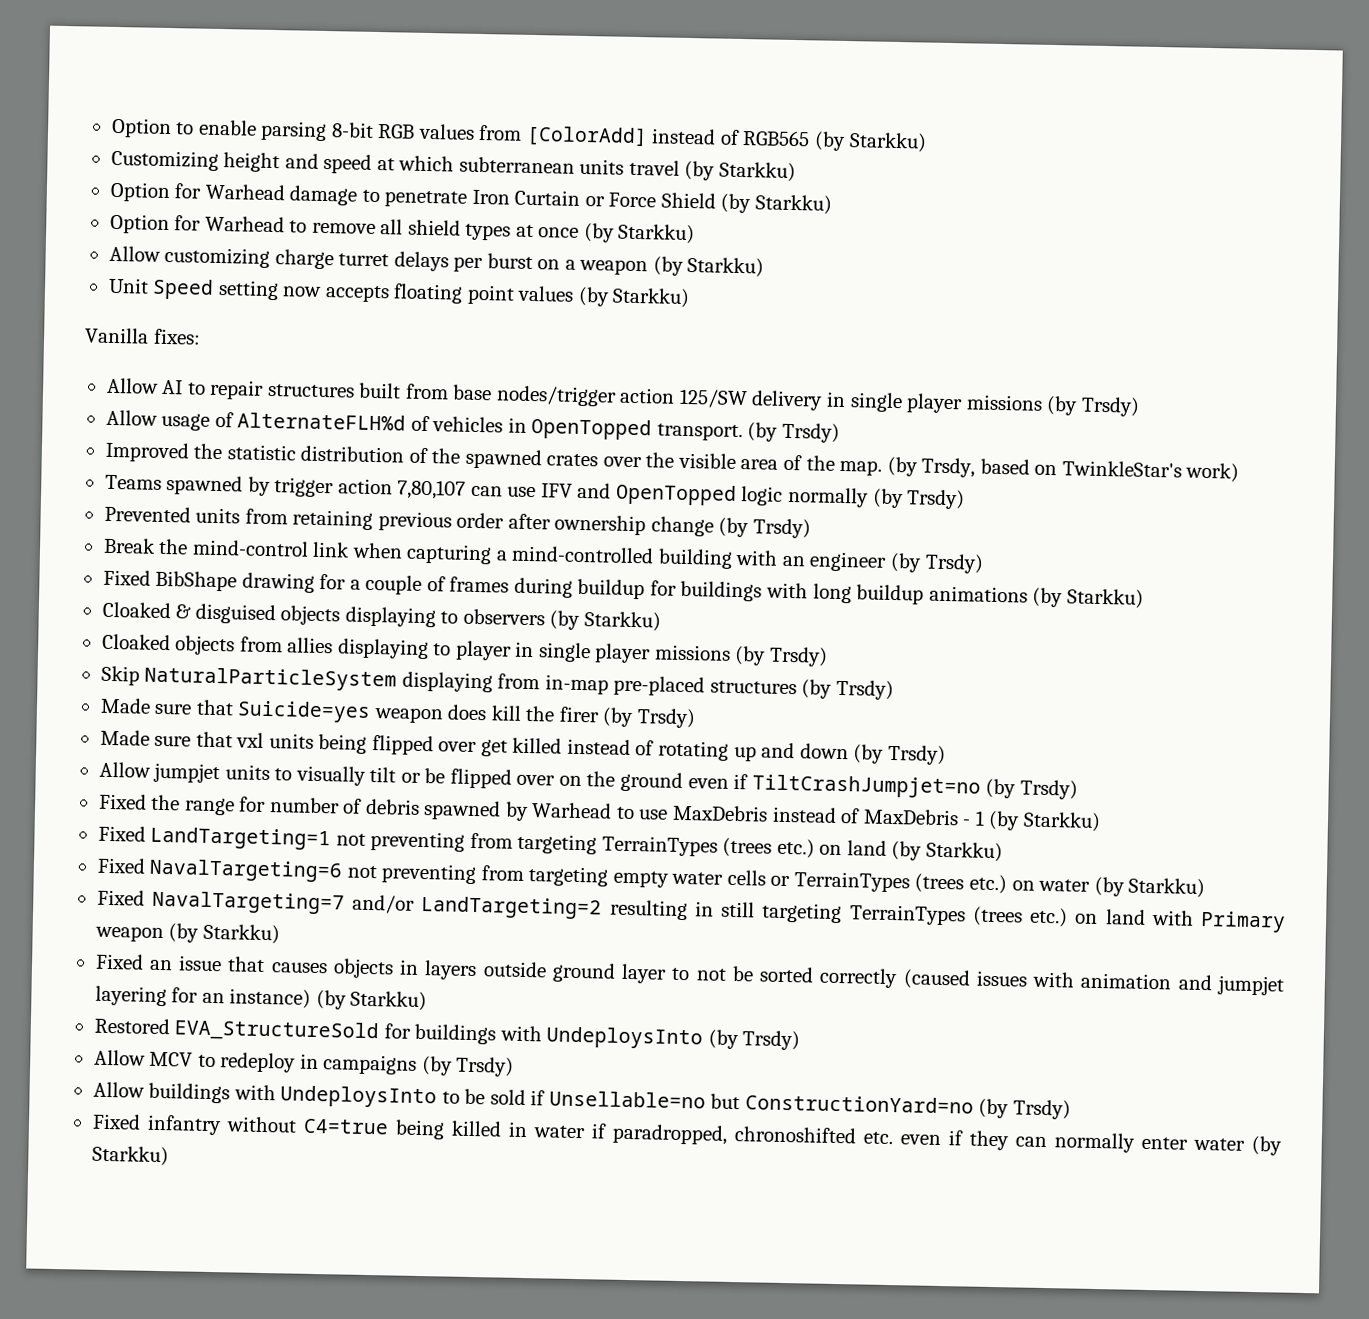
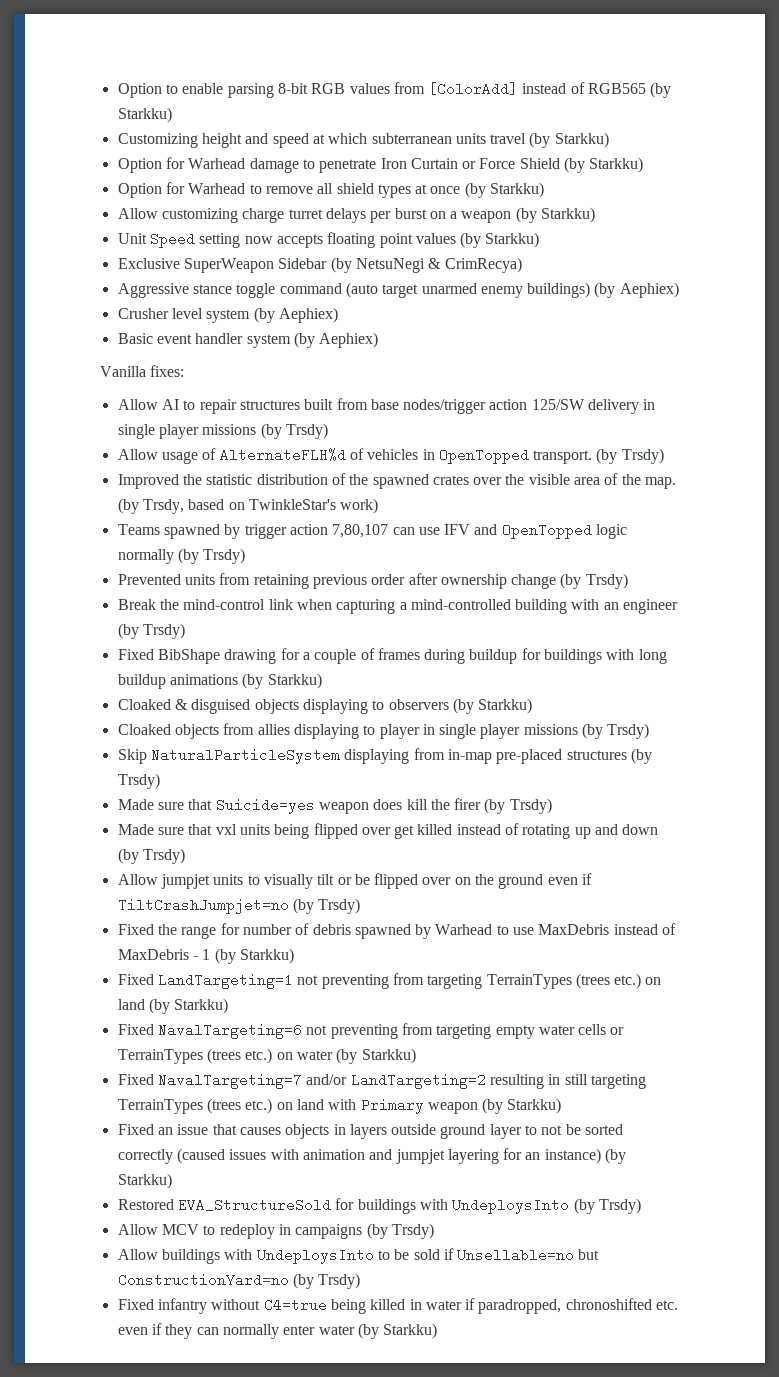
+ Exclusive SuperWeapon Sidebar (by NetsuNegi & CrimRecya)
+ Aggressive stance toggle command (auto target unarmed enemy buildings) (by Aephiex)
+ Crusher level system (by Aephiex)
+ Basic event handler system (by Aephiex)

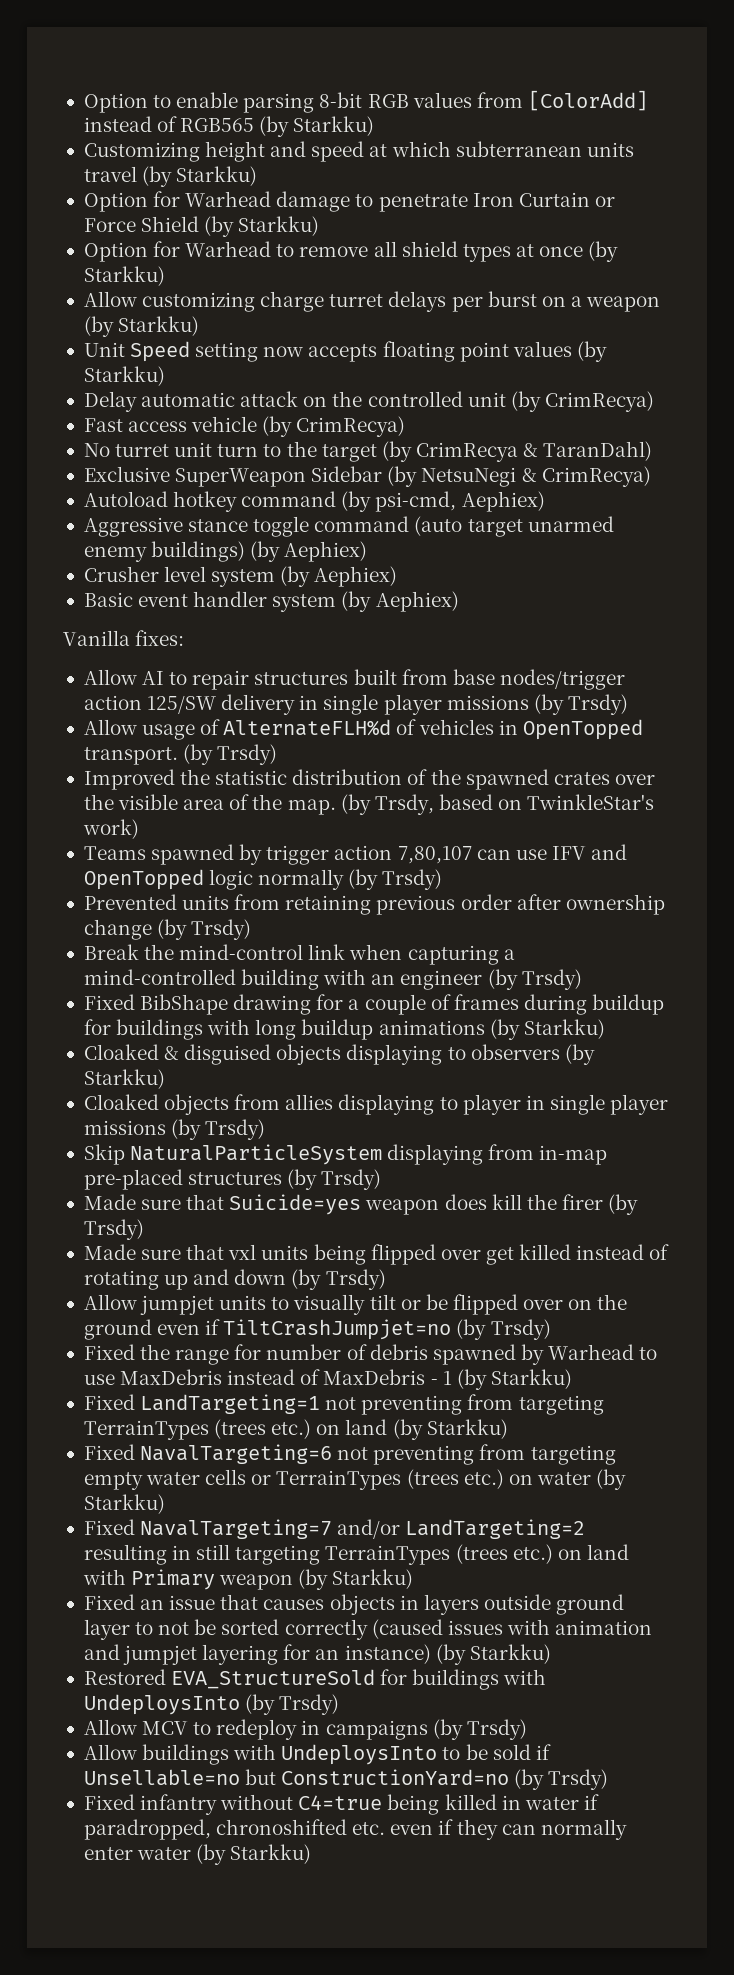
+ Delay automatic attack on the controlled unit (by CrimRecya)
+ Fast access vehicle (by CrimRecya)
+ No turret unit turn to the target (by CrimRecya & TaranDahl)
+ Autoload hotkey command (by psi-cmd, Aephiex)

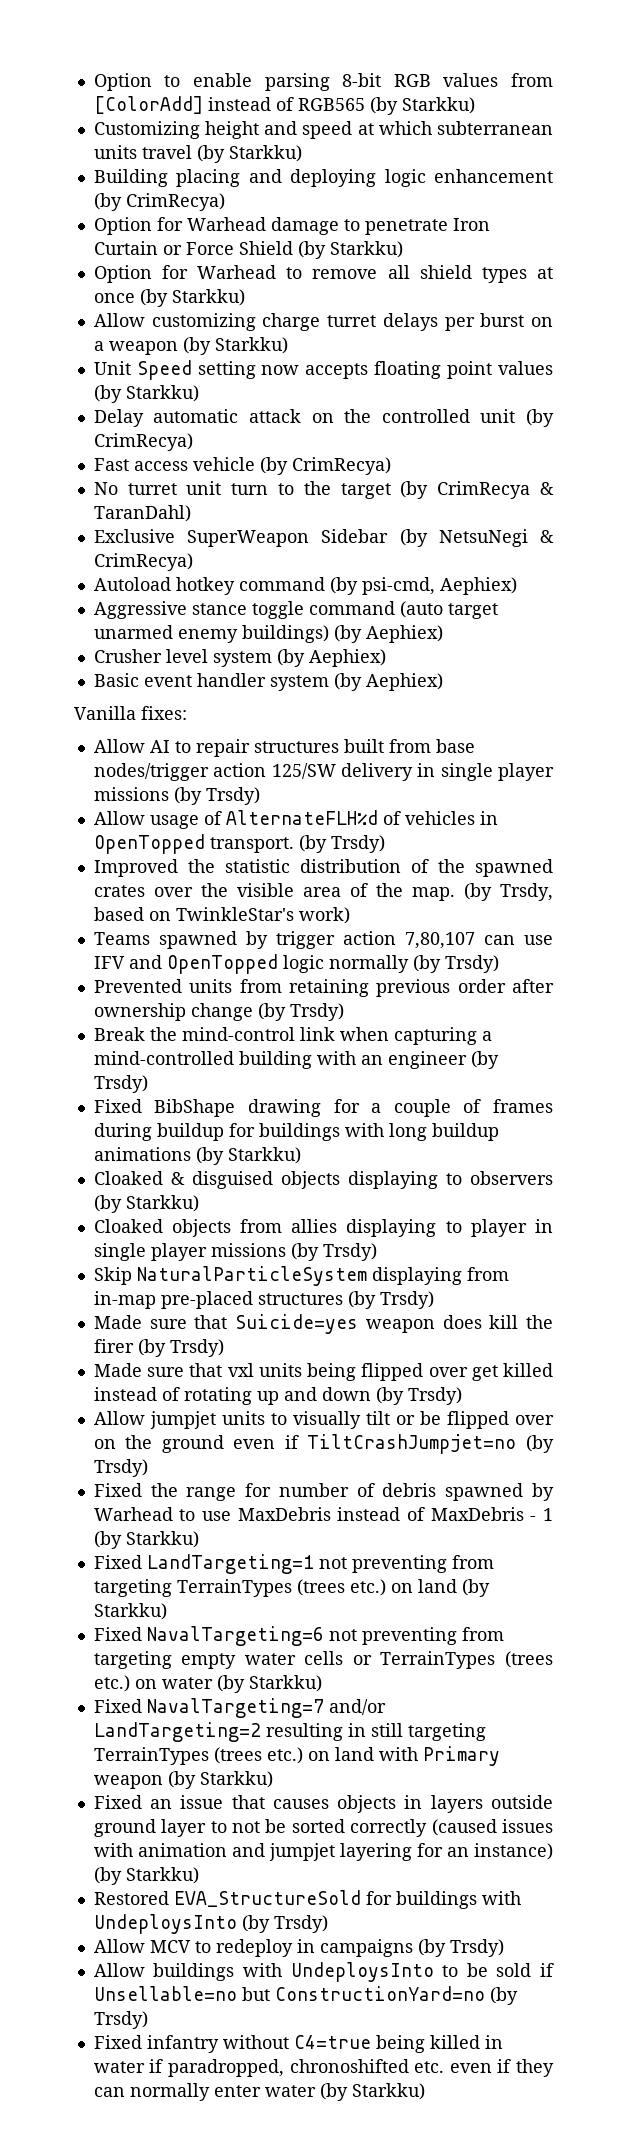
+ Building placing and deploying logic enhancement (by CrimRecya)

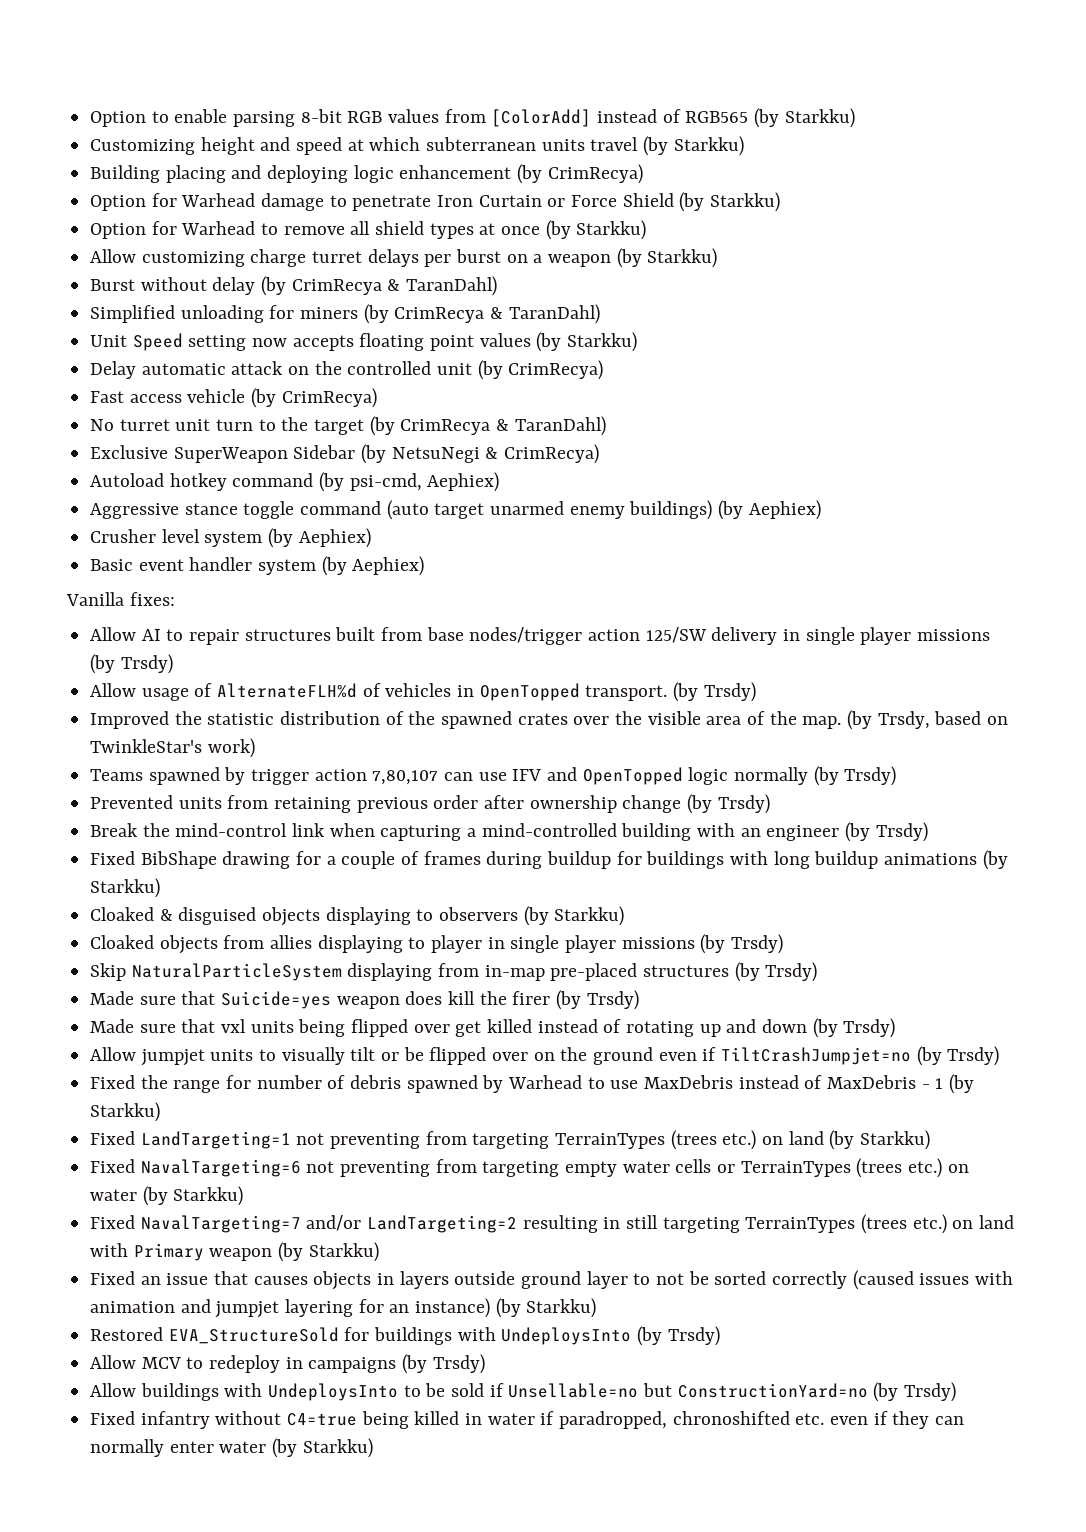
+ Burst without delay (by CrimRecya & TaranDahl)
+ Simplified unloading for miners (by CrimRecya & TaranDahl)

